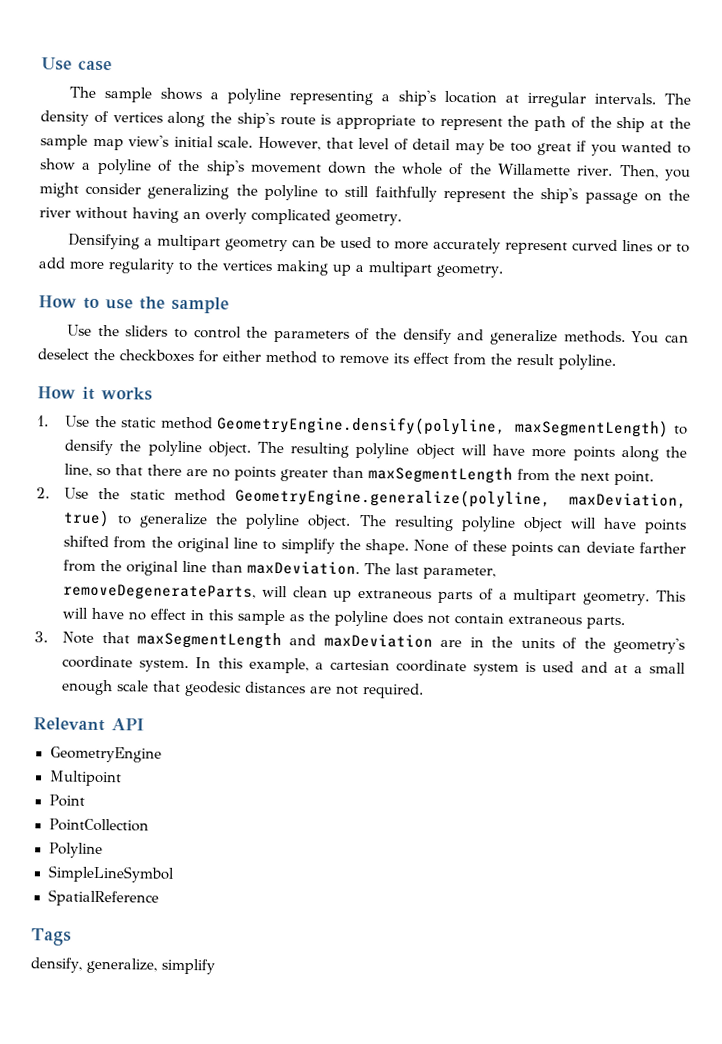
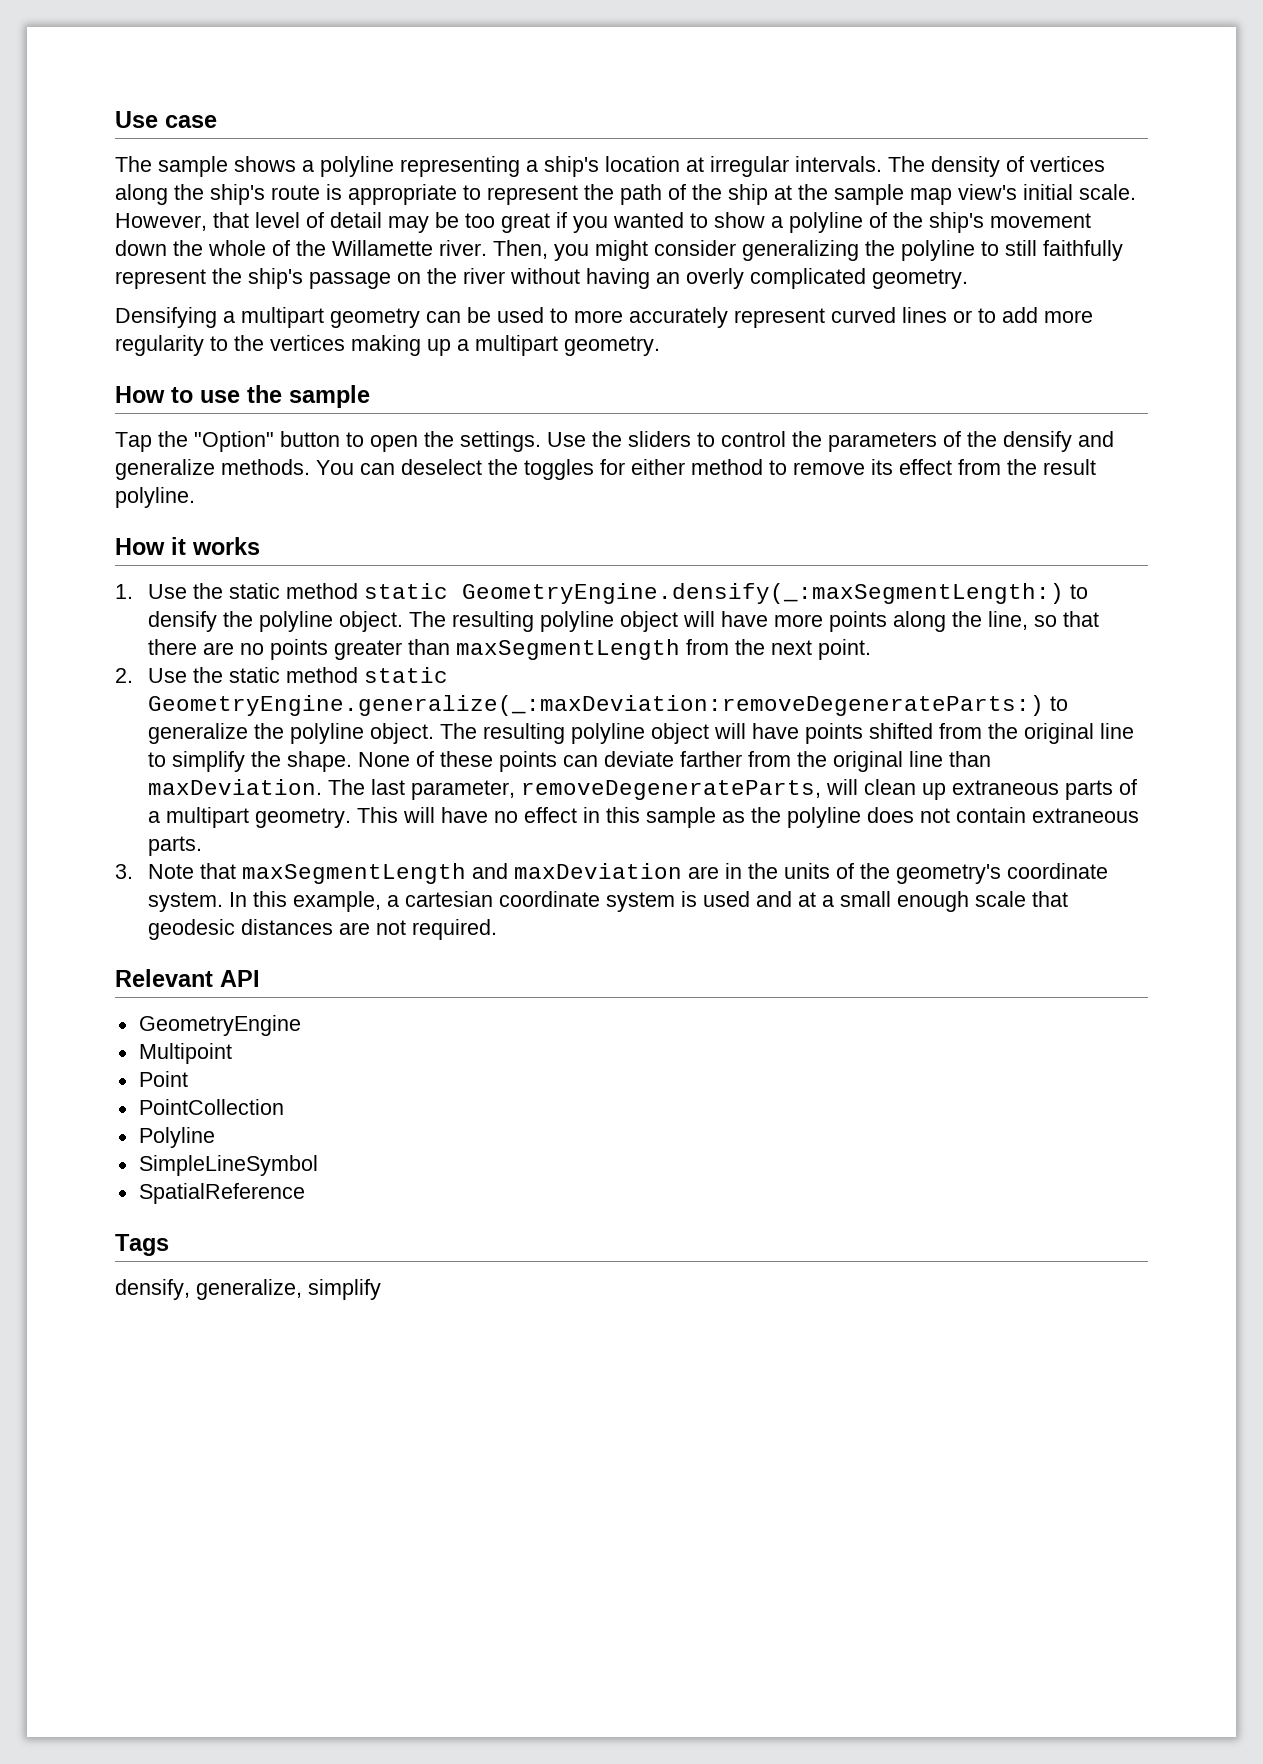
+ Tap the "Option" button to open the settings.
- You can deselect the checkboxes for either method to remove its effect from the result polyline.
+ You can deselect the toggles for either method to remove its effect from the result polyline.
- 1. Use the static method GeometryEngine.densify(polyline, maxSegmentLength) to densify the polyline object.
+ 1. Use the static method static GeometryEngine.densify(_:maxSegmentLength:) to densify the polyline object.
- 2. Use the static method GeometryEngine.generalize(polyline, maxDeviation, true) to generalize the polyline object.
+ 2. Use the static method static GeometryEngine.generalize(_:maxDeviation:removeDegenerateParts:) to generalize the polyline object.

